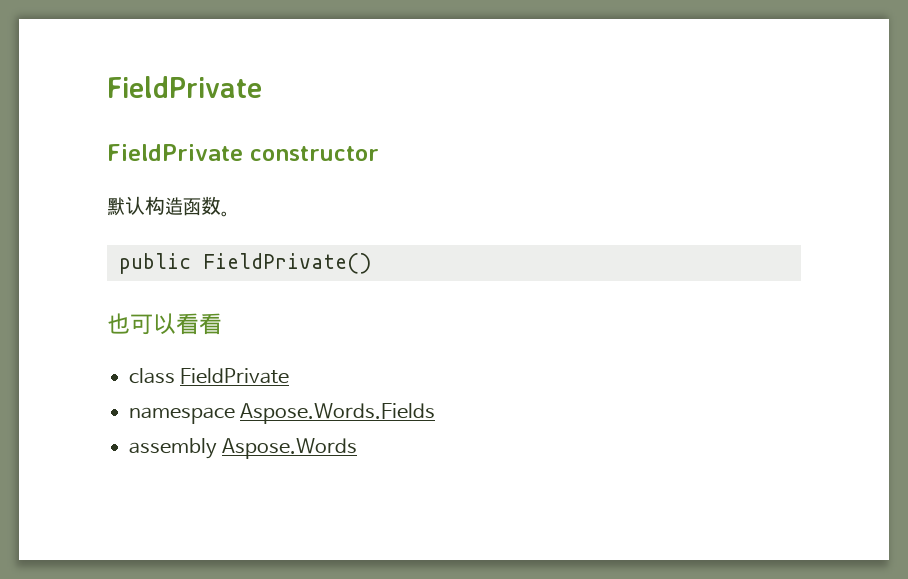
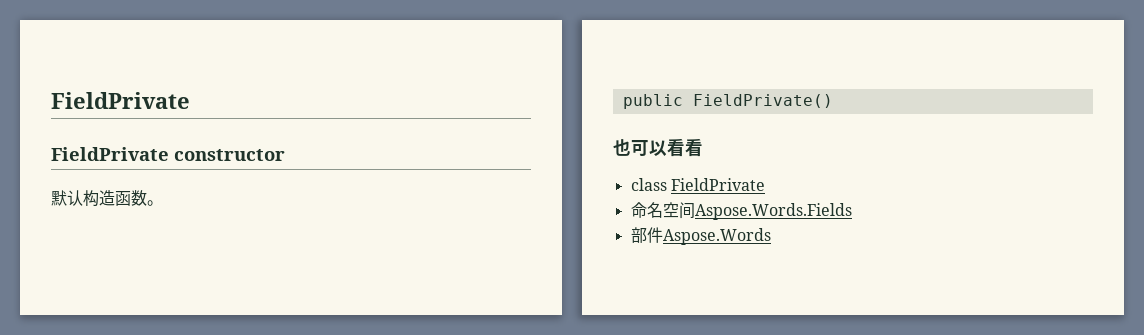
- namespace Aspose.Words.Fields
+ 命名空间Aspose.Words.Fields
- assembly Aspose.Words
+ 部件Aspose.Words

